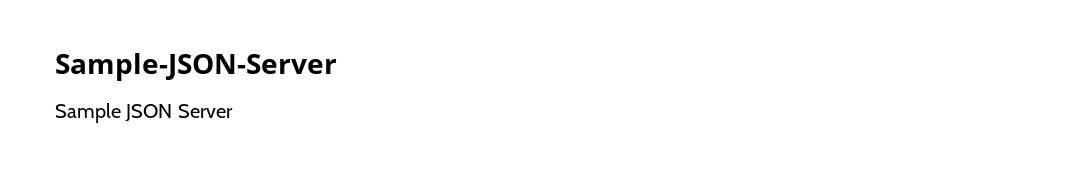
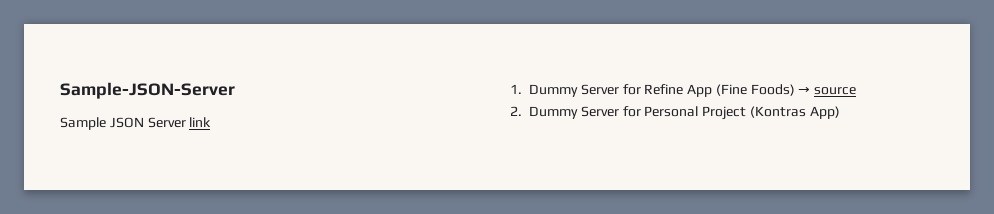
- Sample JSON Server
+ Sample JSON Server link
+ 1. Dummy Server for Refine App (Fine Foods) → source
+ 2. Dummy Server for Personal Project (Kontras App)

